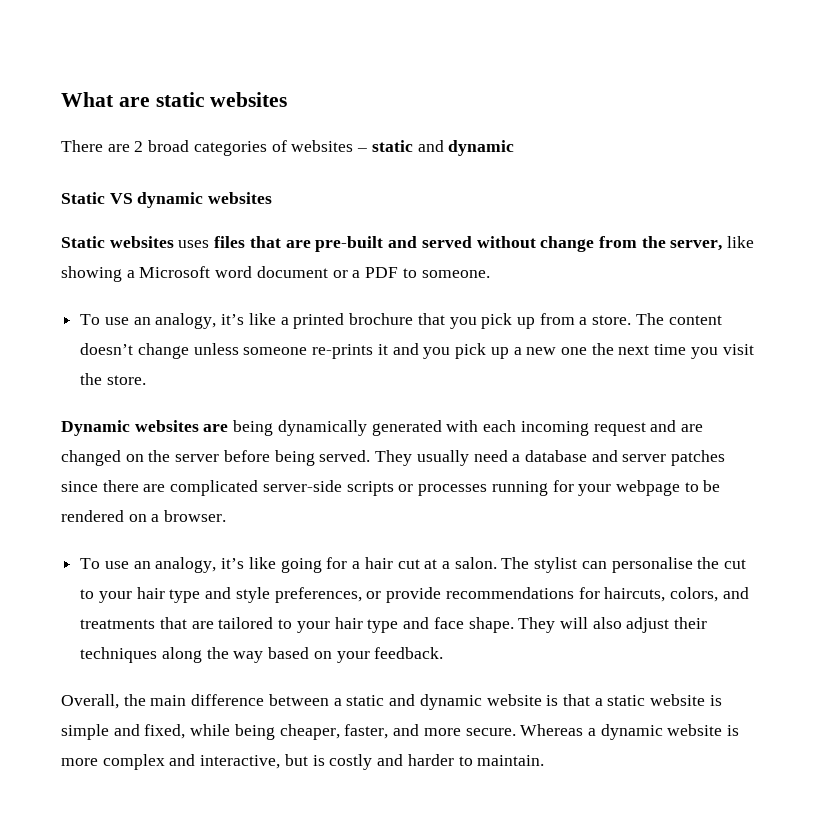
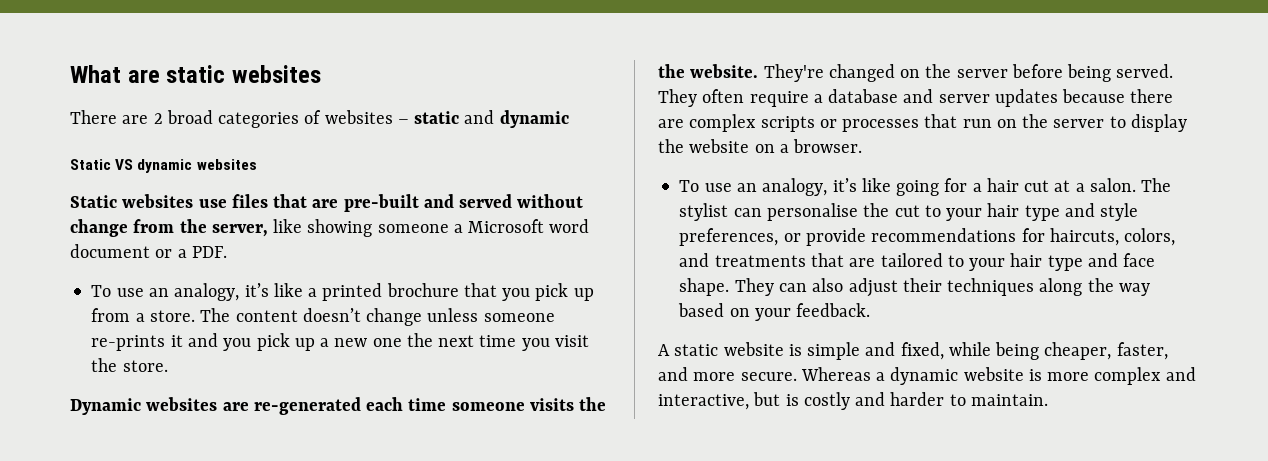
- Static websites uses files that are pre-built and served without change from the server, like showing a Microsoft word document or a PDF to someone.
+ Static websites use files that are pre-built and served without change from the server, like showing someone a Microsoft word document or a PDF.
- Dynamic websites are being dynamically generated with each incoming request and are changed on the server before being served.
+ Dynamic websites are re-generated each time someone visits the the website. They're changed on the server before being served.
- They usually need a database and server patches since there are complicated server-side scripts or processes running for your webpage to be rendered on a browser.
+ They often require a database and server updates because there are complex scripts or processes that run on the server to display the website on a browser.
- They will also adjust their techniques along the way based on your feedback.
+ They can also adjust their techniques along the way based on your feedback.
- Overall, the main difference between a static and dynamic website is that a static website is simple and fixed, while being cheaper, faster, and more secure.
+ A static website is simple and fixed, while being cheaper, faster, and more secure.

